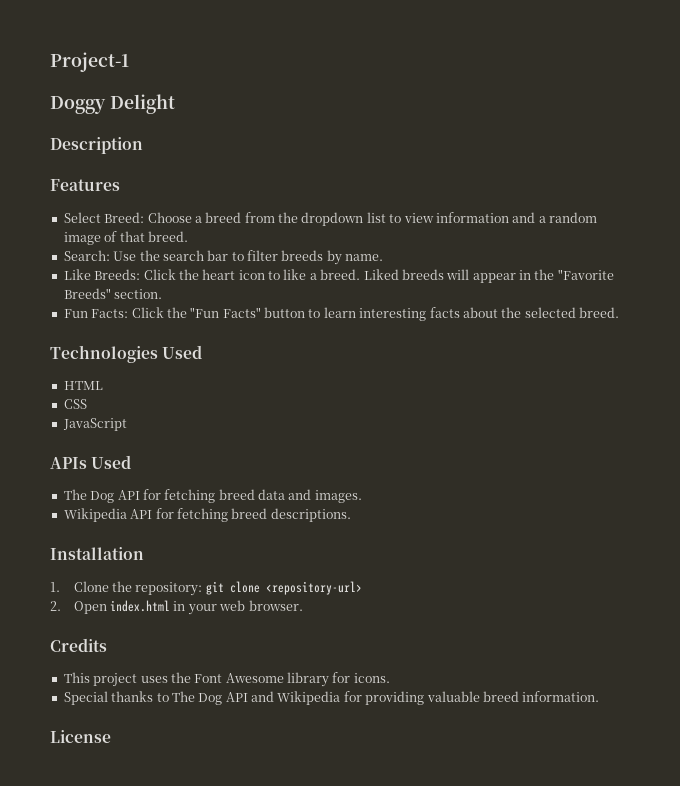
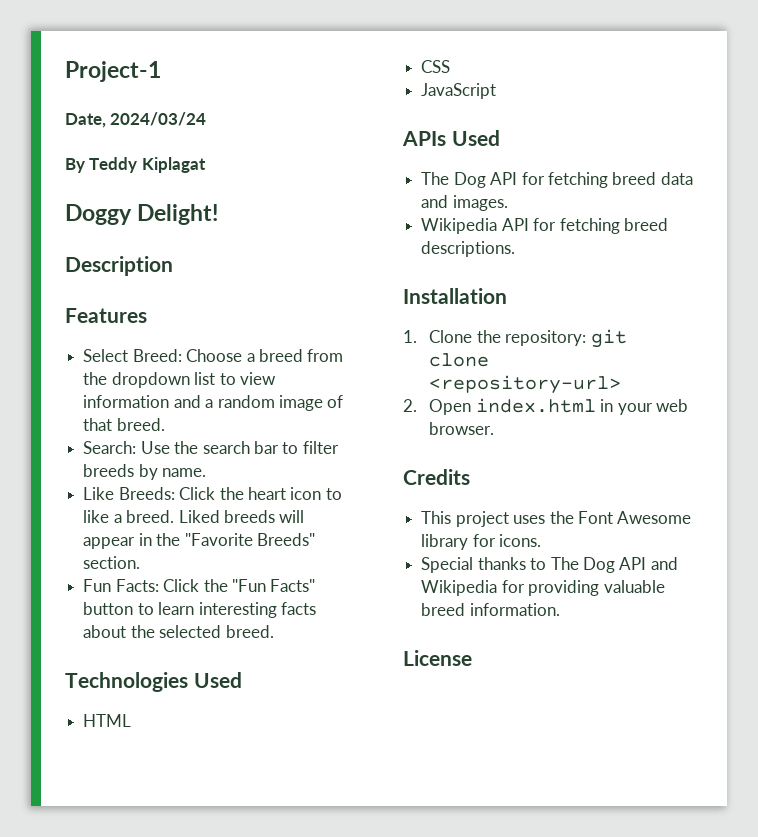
+ Date, 2024/03/24
+ By Teddy Kiplagat
- Doggy Delight
+ Doggy Delight!

